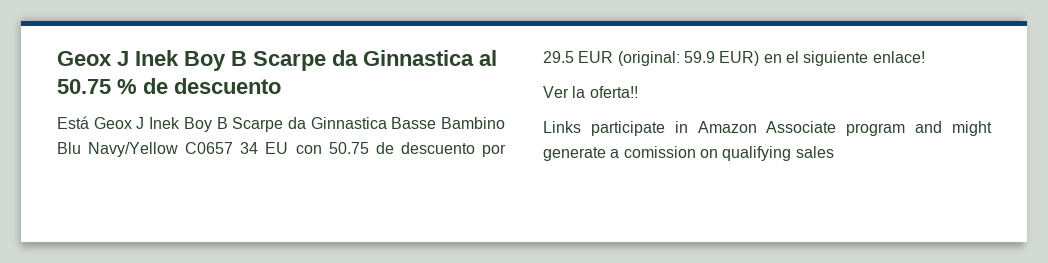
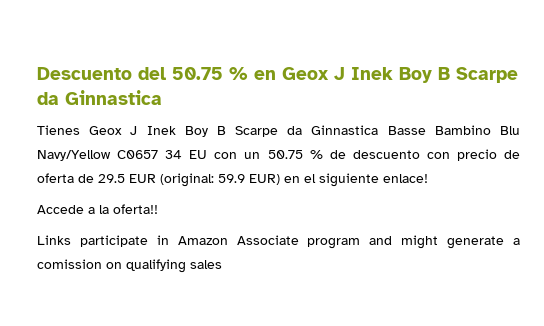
- Geox J Inek Boy B Scarpe da Ginnastica al 50.75 % de descuento
- Está Geox J Inek Boy B Scarpe da Ginnastica Basse Bambino Blu Navy/Yellow C0657 34 EU con 50.75 de descuento por 29.5 EUR (original: 59.9 EUR) en el siguiente enlace!
+ Descuento del 50.75 % en Geox J Inek Boy B Scarpe da Ginnastica
+ Tienes Geox J Inek Boy B Scarpe da Ginnastica Basse Bambino Blu Navy/Yellow C0657 34 EU con un 50.75 % de descuento con precio de oferta de 29.5 EUR (original: 59.9 EUR) en el siguiente enlace!
- Ver la oferta!!
+ Accede a la oferta!!

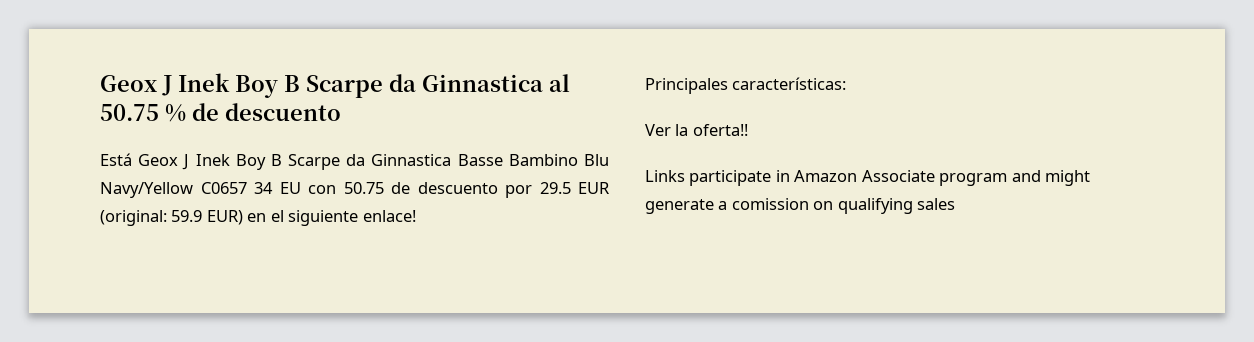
- Descuento del 50.75 % en Geox J Inek Boy B Scarpe da Ginnastica
- Tienes Geox J Inek Boy B Scarpe da Ginnastica Basse Bambino Blu Navy/Yellow C0657 34 EU con un 50.75 % de descuento con precio de oferta de 29.5 EUR (original: 59.9 EUR) en el siguiente enlace!
+ Geox J Inek Boy B Scarpe da Ginnastica al 50.75 % de descuento
+ Está Geox J Inek Boy B Scarpe da Ginnastica Basse Bambino Blu Navy/Yellow C0657 34 EU con 50.75 de descuento por 29.5 EUR (original: 59.9 EUR) en el siguiente enlace!
- Accede a la oferta!!
+ Principales características:
+ Ver la oferta!!

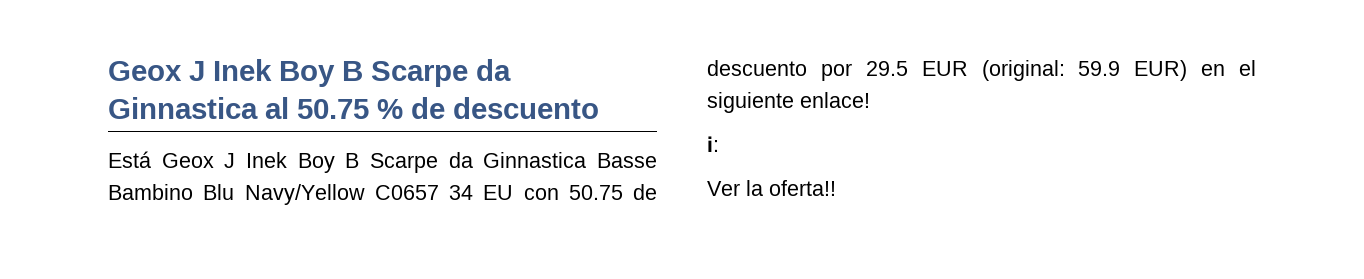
- Principales características:
+ ℹ:
- Links participate in Amazon Associate program and might generate a comission on qualifying sales

